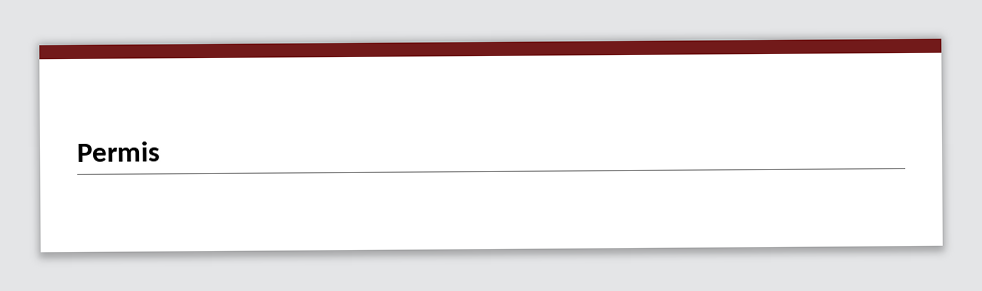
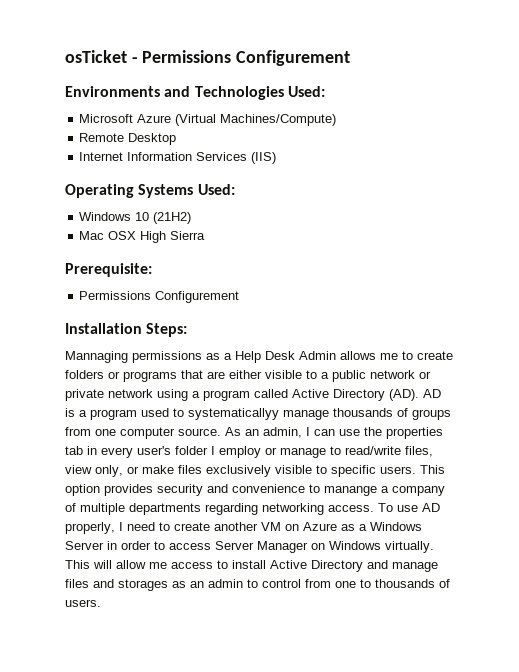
- Permis
+ osTicket - Permissions Configurement
+ Environments and Technologies Used:
+ Microsoft Azure (Virtual Machines/Compute)
+ Remote Desktop
+ Internet Information Services (IIS)
+ Operating Systems Used:
+ Windows 10 (21H2)
+ Mac OSX High Sierra
+ Prerequisite:
+ Permissions Configurement
+ Installation Steps:
+ Mannaging permissions as a Help Desk Admin allows me to create folders or programs that are either visible to a public network or private network using a program called Active Directory (AD). AD is a program used to systematicallyy manage thousands of groups from one computer source. As an admin, I can use the properties tab in every user's folder I employ or manage to read/write files, view only, or make files exclusively visible to specific users. This option provides security and convenience to manange a company of multiple departments regarding networking access. To use AD properly, I need to create another VM on Azure as a Windows Server in order to access Server Manager on Windows virtually. This will allow me access to install Active Directory and manage files and storages as an admin to control from one to thousands of users.

